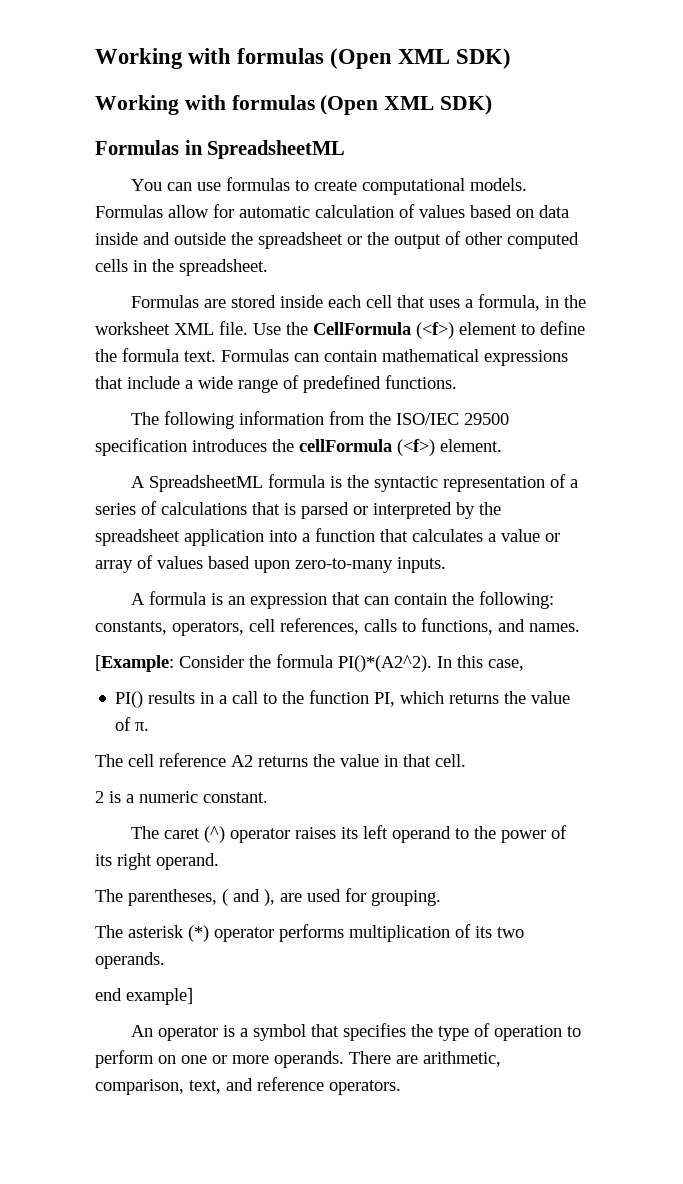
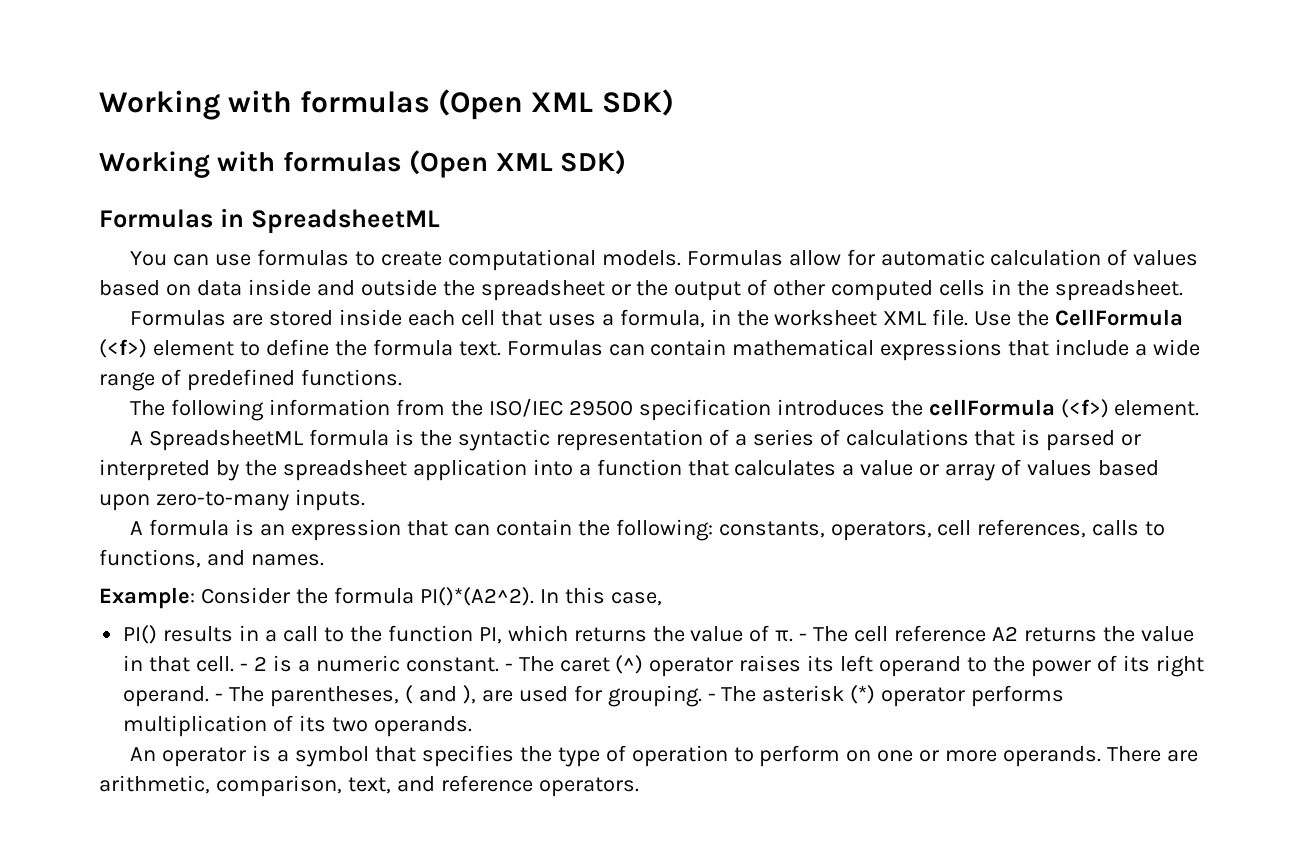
- [Example: Consider the formula PI()*(A2^2).
+ Example: Consider the formula PI()*(A2^2).
- PI() results in a call to the function PI, which returns the value of π.
- The cell reference A2 returns the value in that cell.
- 2 is a numeric constant.
- The caret (^) operator raises its left operand to the power of its right operand.
- The parentheses, ( and ), are used for grouping.
- The asterisk (*) operator performs multiplication of its two operands.
+ PI() results in a call to the function PI, which returns the value of π. - The cell reference A2 returns the value in that cell. - 2 is a numeric constant. - The caret (^) operator raises its left operand to the power of its right operand. - The parentheses, ( and ), are used for grouping. - The asterisk (*) operator performs multiplication of its two operands.
- end example]

